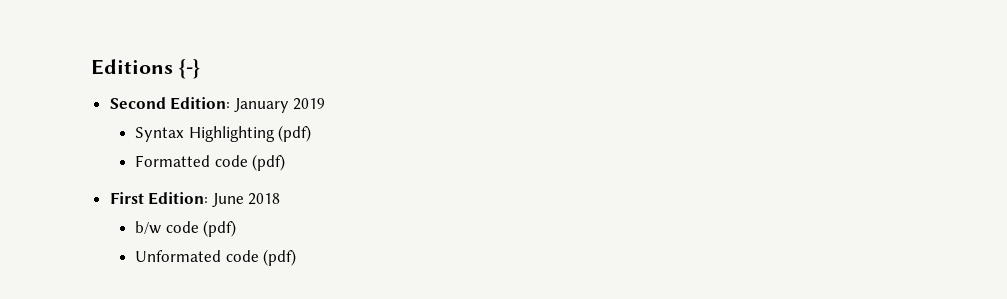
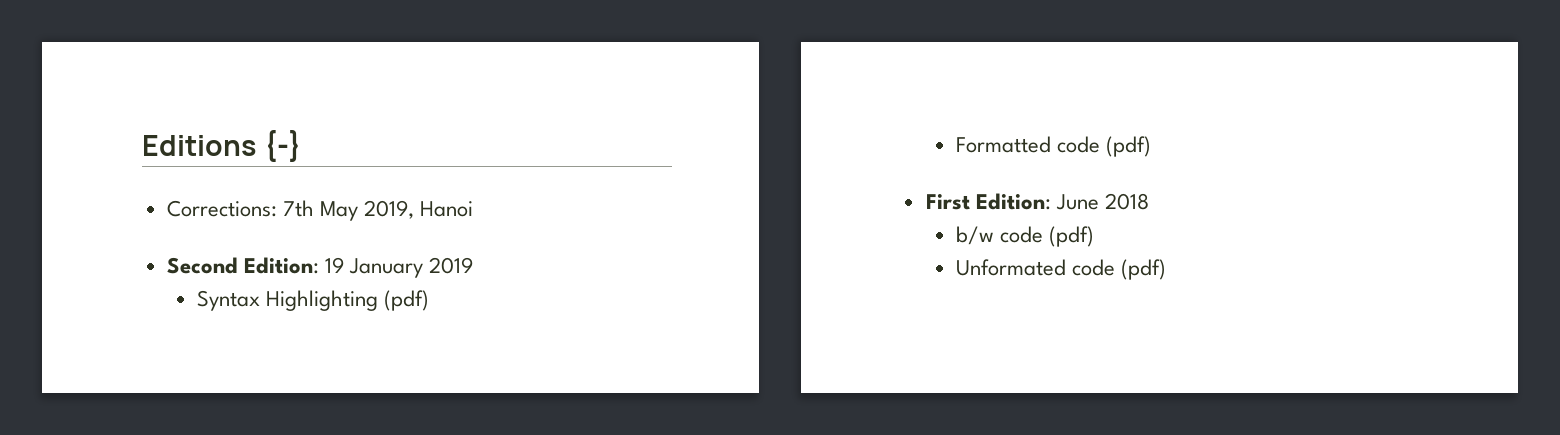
+ Corrections: 7th May 2019, Hanoi
- Second Edition: January 2019
+ Second Edition: 19 January 2019

